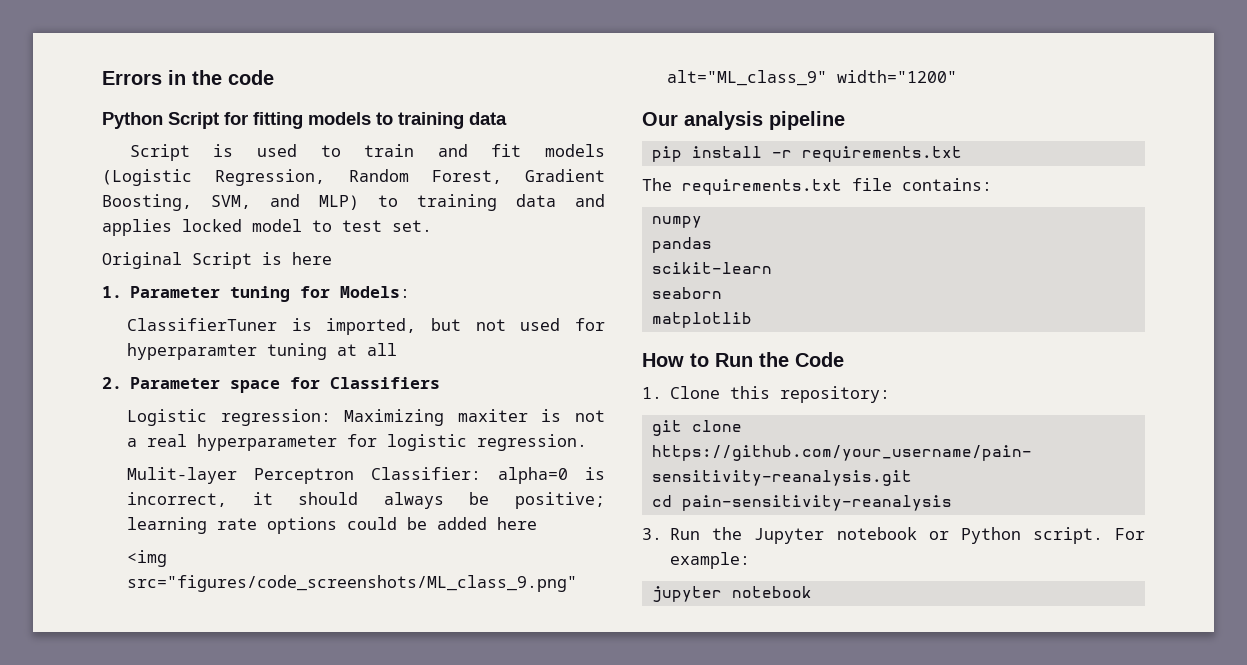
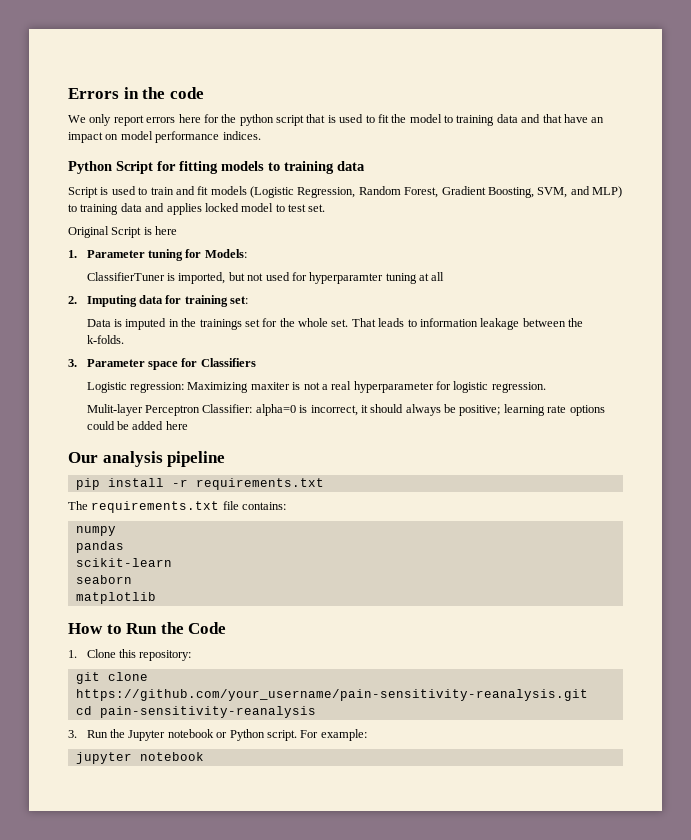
+ We only report errors here for the python script that is used to fit the model to training data and that have an impact on model performance indices.
- 2. Parameter space for Classifiers
+ 2. Imputing data for training set:
+ Data is imputed in the trainings set for the whole set. That leads to information leakage between the k-folds.
+ 3. Parameter space for Classifiers
- <img src="figures/code_screenshots/ML_class_9.png" alt="ML_class_9" width="1200"

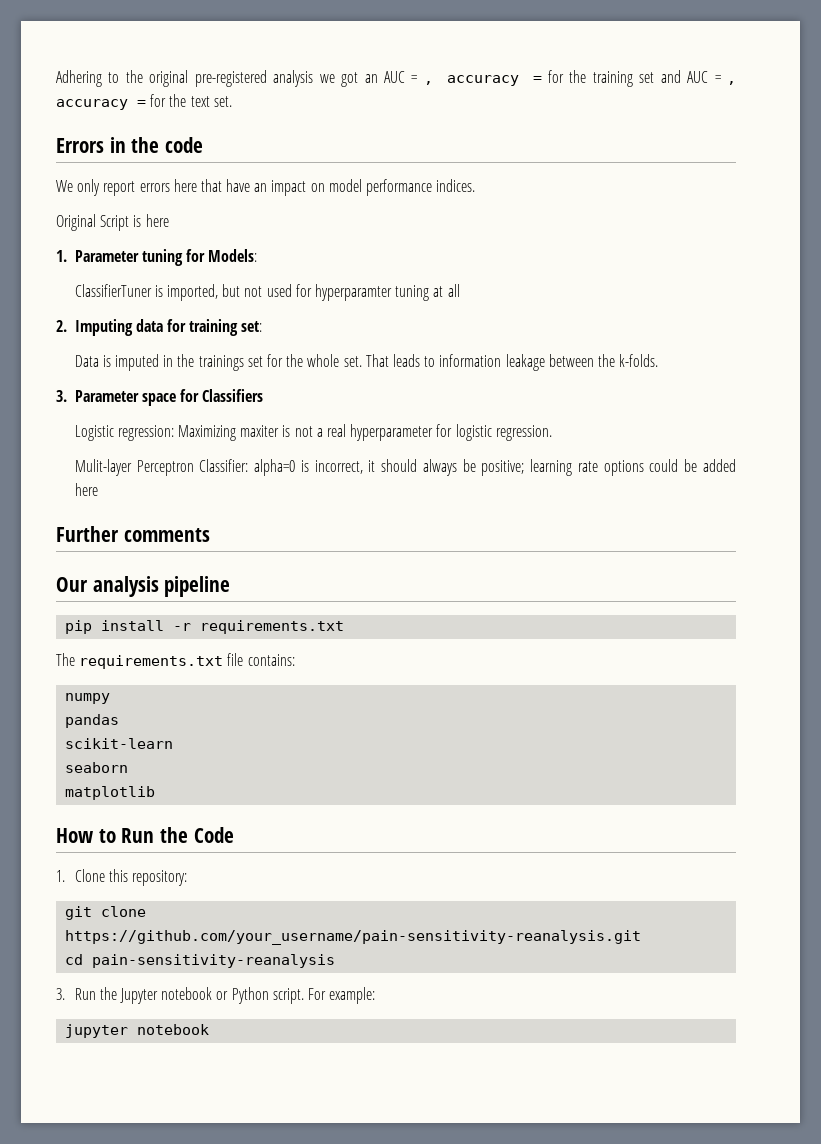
+ Adhering to the original pre-registered analysis we got an AUC = , accuracy = for the training set and AUC = , accuracy = for the text set.
- We only report errors here for the python script that is used to fit the model to training data and that have an impact on model performance indices.
+ We only report errors here that have an impact on model performance indices.
- Python Script for fitting models to training data
- Script is used to train and fit models (Logistic Regression, Random Forest, Gradient Boosting, SVM, and MLP) to training data and applies locked model to test set.
+ Further comments

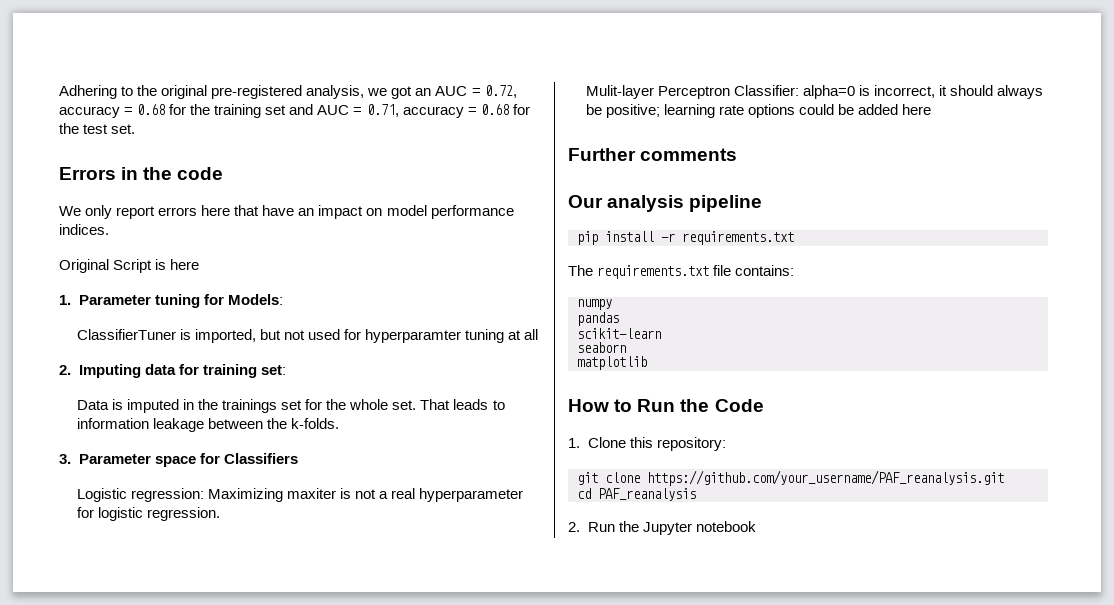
- Adhering to the original pre-registered analysis we got an AUC = , accuracy = for the training set and AUC = , accuracy = for the text set.
+ Adhering to the original pre-registered analysis, we got an AUC = 0.72, accuracy = 0.68 for the training set and AUC = 0.71, accuracy = 0.68 for the test set.
- git clone https://github.com/your_username/pain-sensitivity-reanalysis.git
+ git clone https://github.com/your_username/PAF_reanalysis.git
- cd pain-sensitivity-reanalysis
- 3. Run the Jupyter notebook or Python script. For example:
- jupyter notebook
+ cd PAF_reanalysis
+ 2. Run the Jupyter notebook

